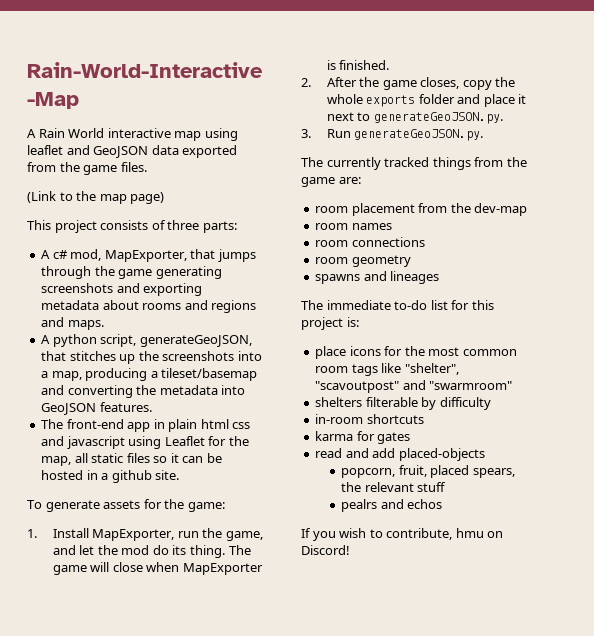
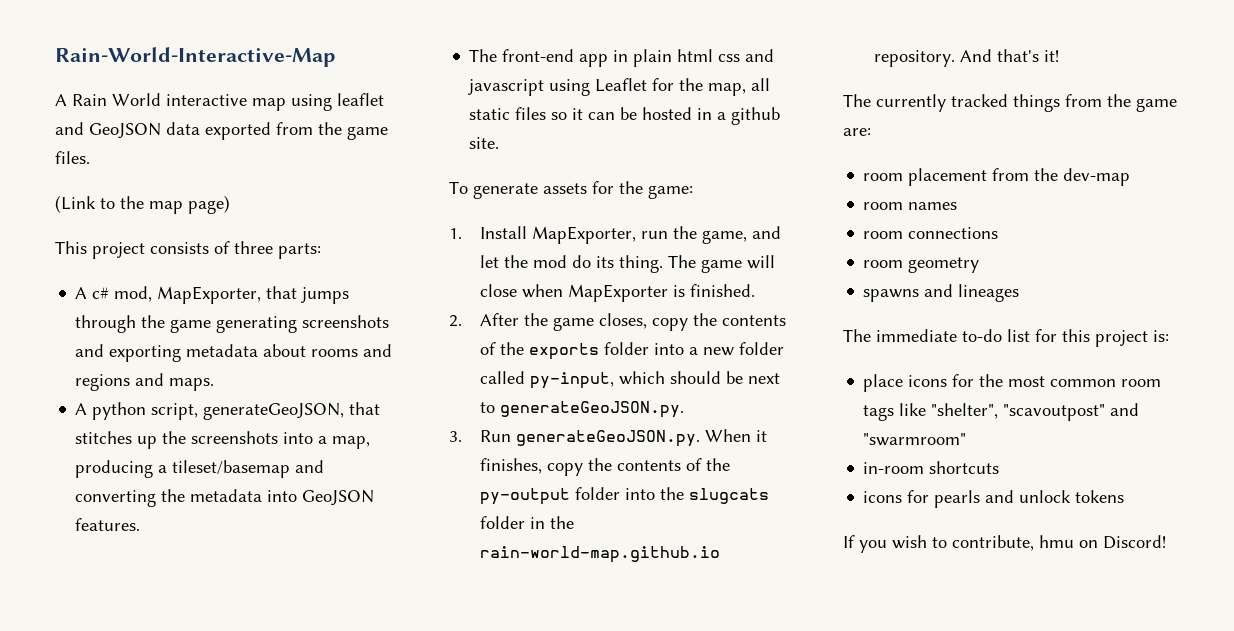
- 2. After the game closes, copy the whole exports folder and place it next to generateGeoJSON.py.
+ 2. After the game closes, copy the contents of the exports folder into a new folder called py-input, which should be next to generateGeoJSON.py.
- 3. Run generateGeoJSON.py.
+ 3. Run generateGeoJSON.py. When it finishes, copy the contents of the py-output folder into the slugcats folder in the rain-world-map.github.io repository. And that's it!
- shelters filterable by difficulty
  in-room shortcuts
- karma for gates
- read and add placed-objects
- popcorn, fruit, placed spears, the relevant stuff
- pealrs and echos
+ icons for pearls and unlock tokens

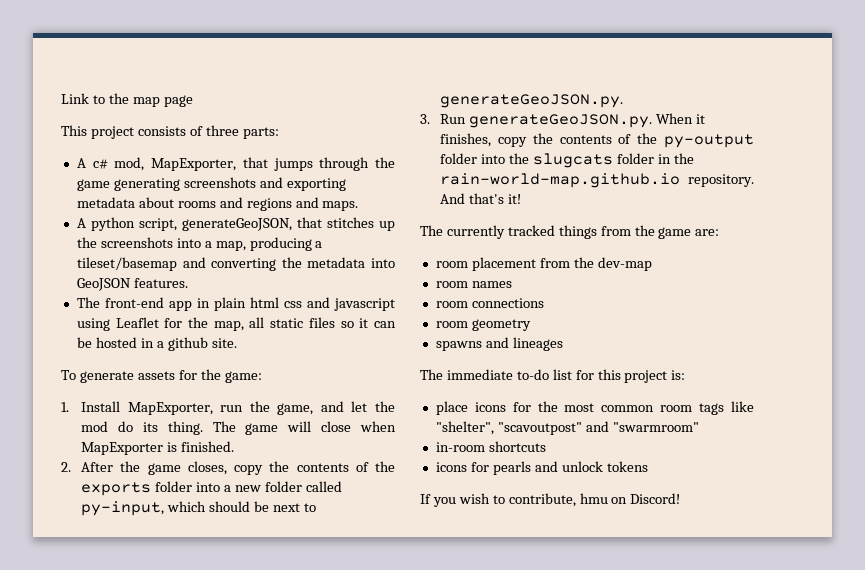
- Rain-World-Interactive-Map
- A Rain World interactive map using leaflet and GeoJSON data exported from the game files.
- (Link to the map page)
+ Link to the map page

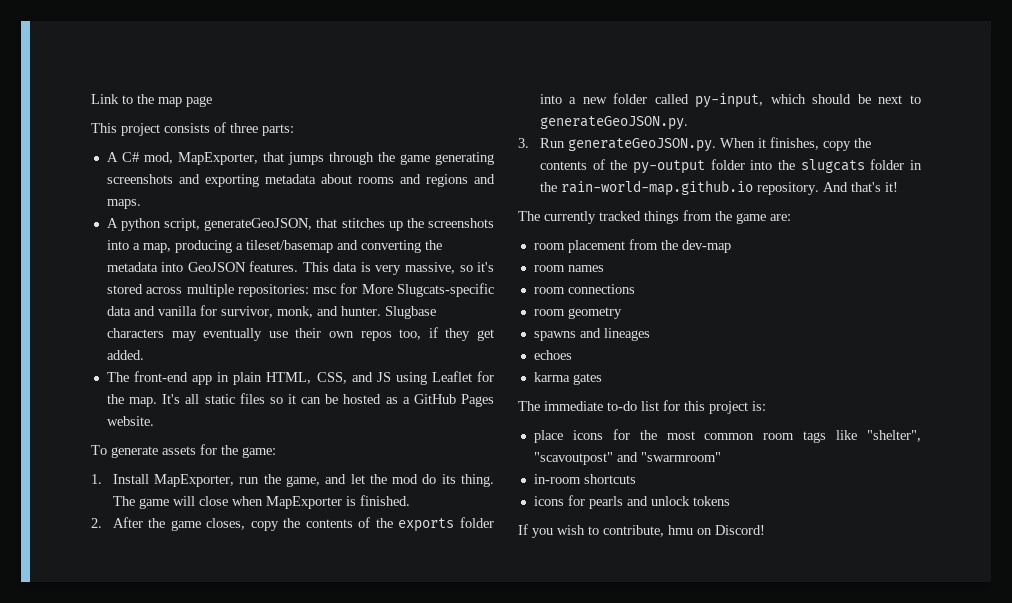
- A c# mod, MapExporter, that jumps through the game generating screenshots and exporting metadata about rooms and regions and maps.
+ A C# mod, MapExporter, that jumps through the game generating screenshots and exporting metadata about rooms and regions and maps.
+ This data is very massive, so it's stored across multiple repositories: msc for More Slugcats-specific data and vanilla for survivor, monk, and hunter. Slugbase characters may eventually use their own repos too, if they get added.
- The front-end app in plain html css and javascript using Leaflet for the map, all static files so it can be hosted in a github site.
+ The front-end app in plain HTML, CSS, and JS using Leaflet for the map. It's all static files so it can be hosted as a GitHub Pages website.
+ echoes
+ karma gates

